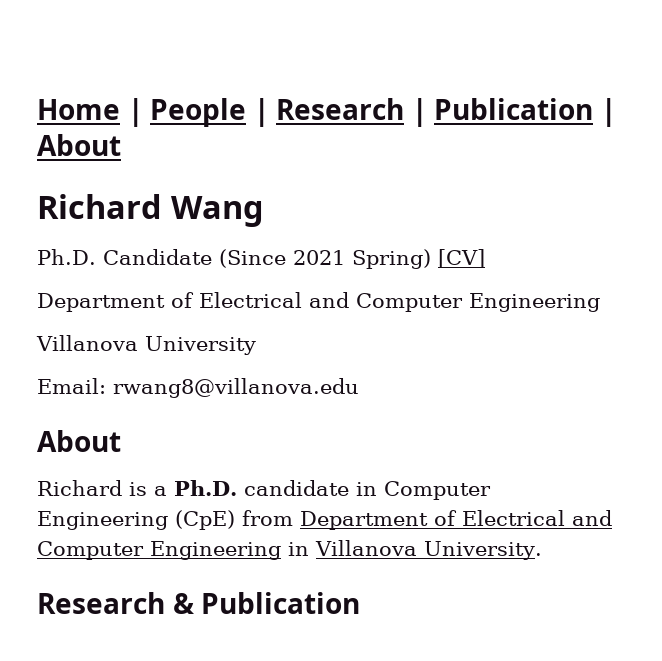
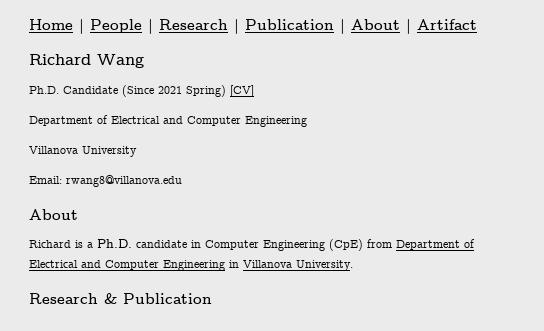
- Home | People | Research | Publication | About
+ Home | People | Research | Publication | About | Artifact

